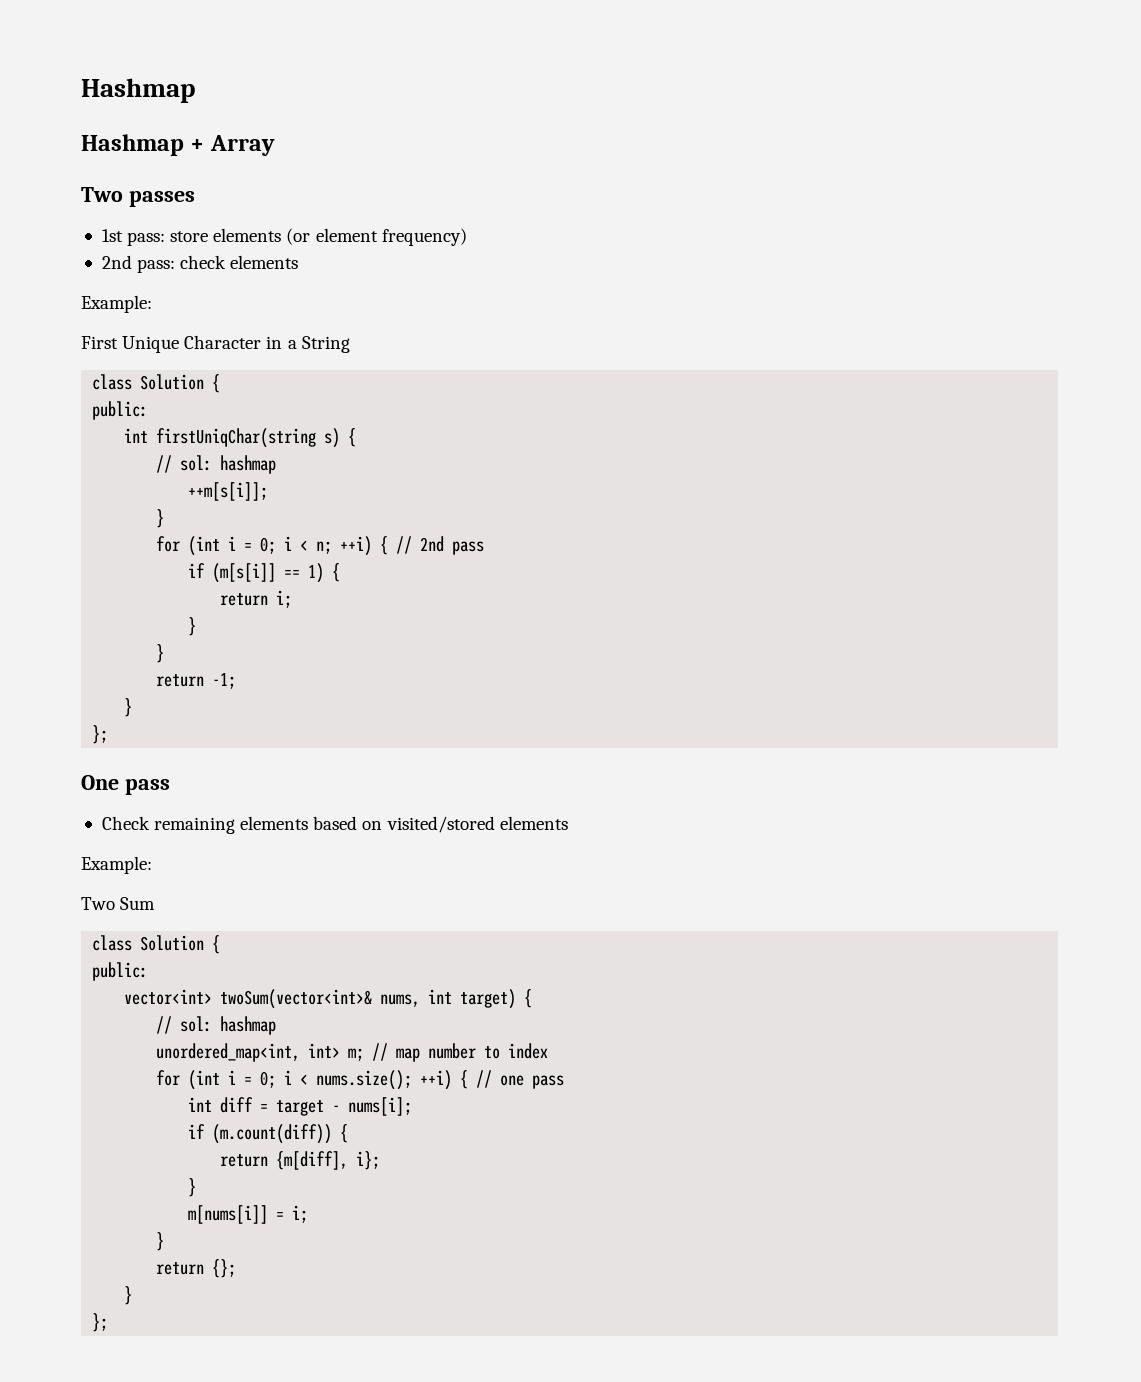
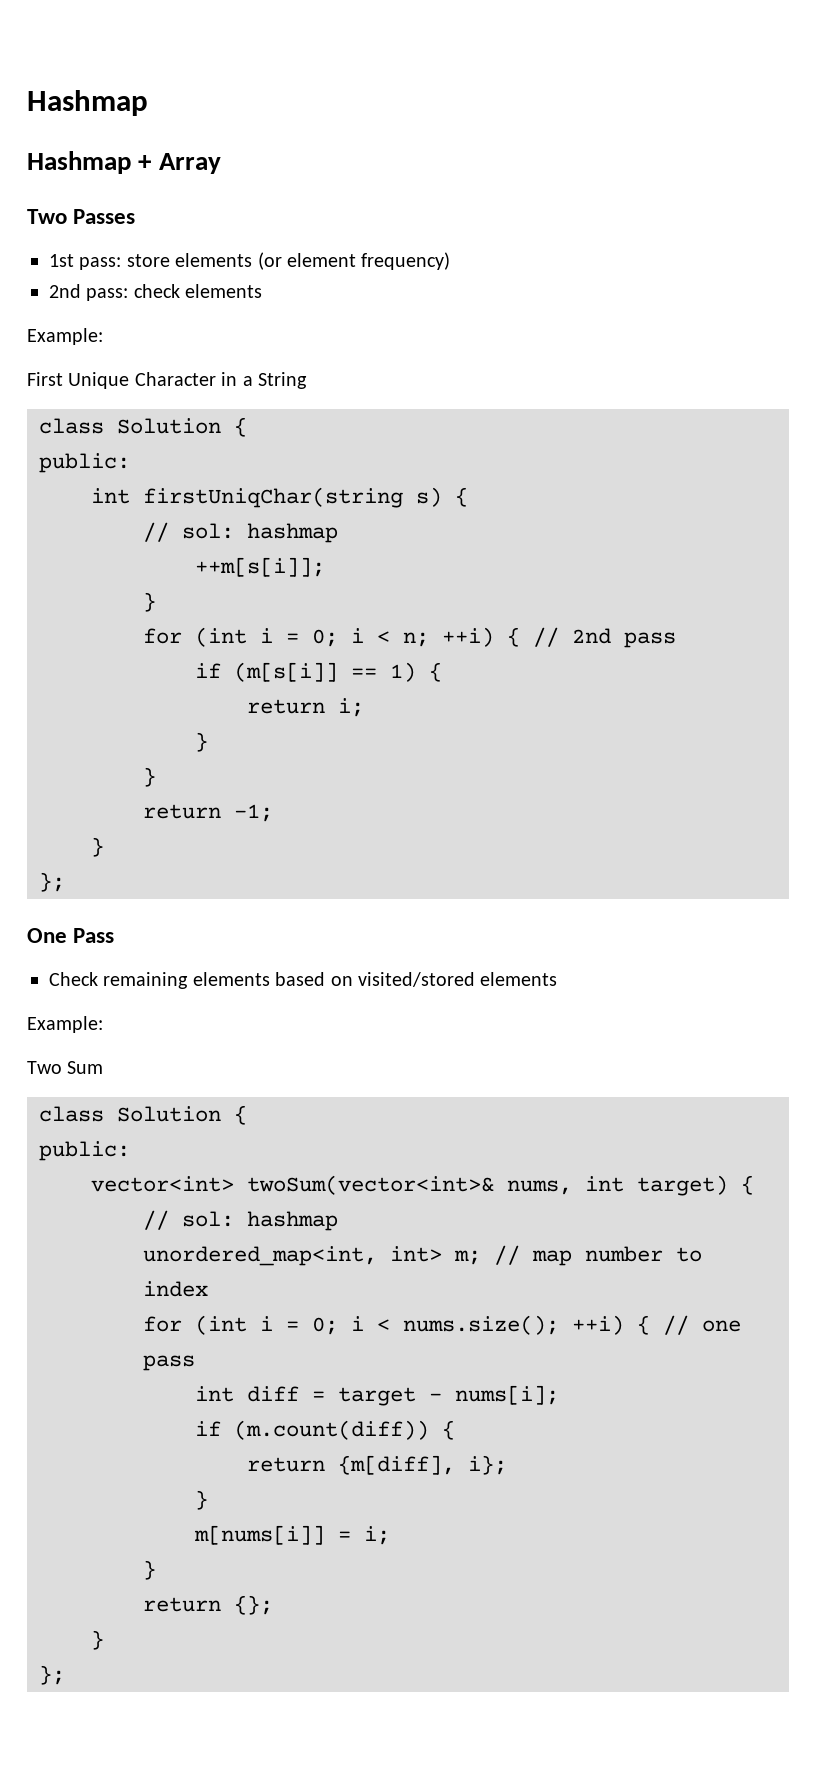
- Two passes
+ Two Passes
- One pass
+ One Pass

